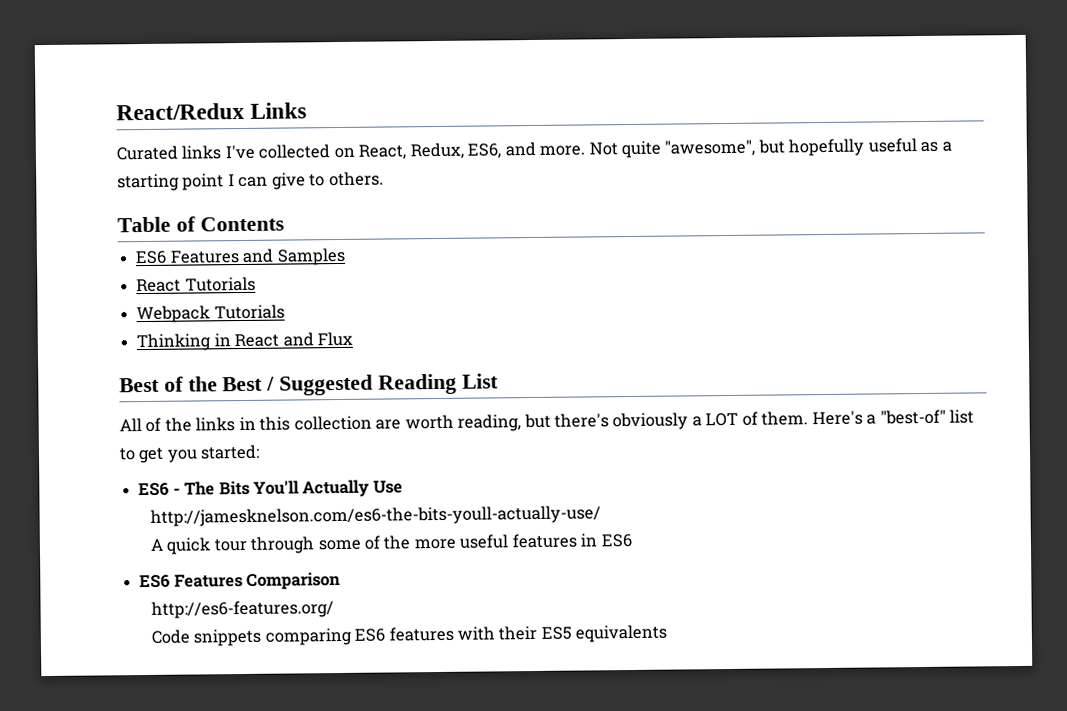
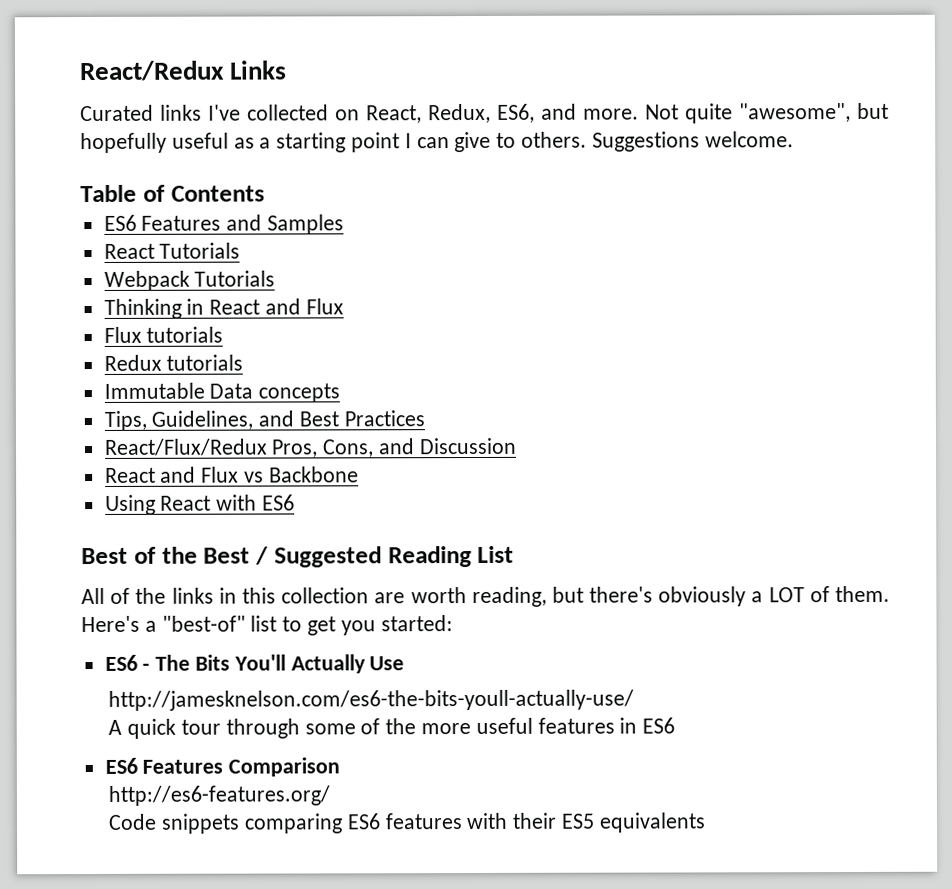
+ Suggestions welcome.
+ Flux tutorials
+ Redux tutorials
+ Immutable Data concepts
+ Tips, Guidelines, and Best Practices
+ React/Flux/Redux Pros, Cons, and Discussion
+ React and Flux vs Backbone
+ Using React with ES6

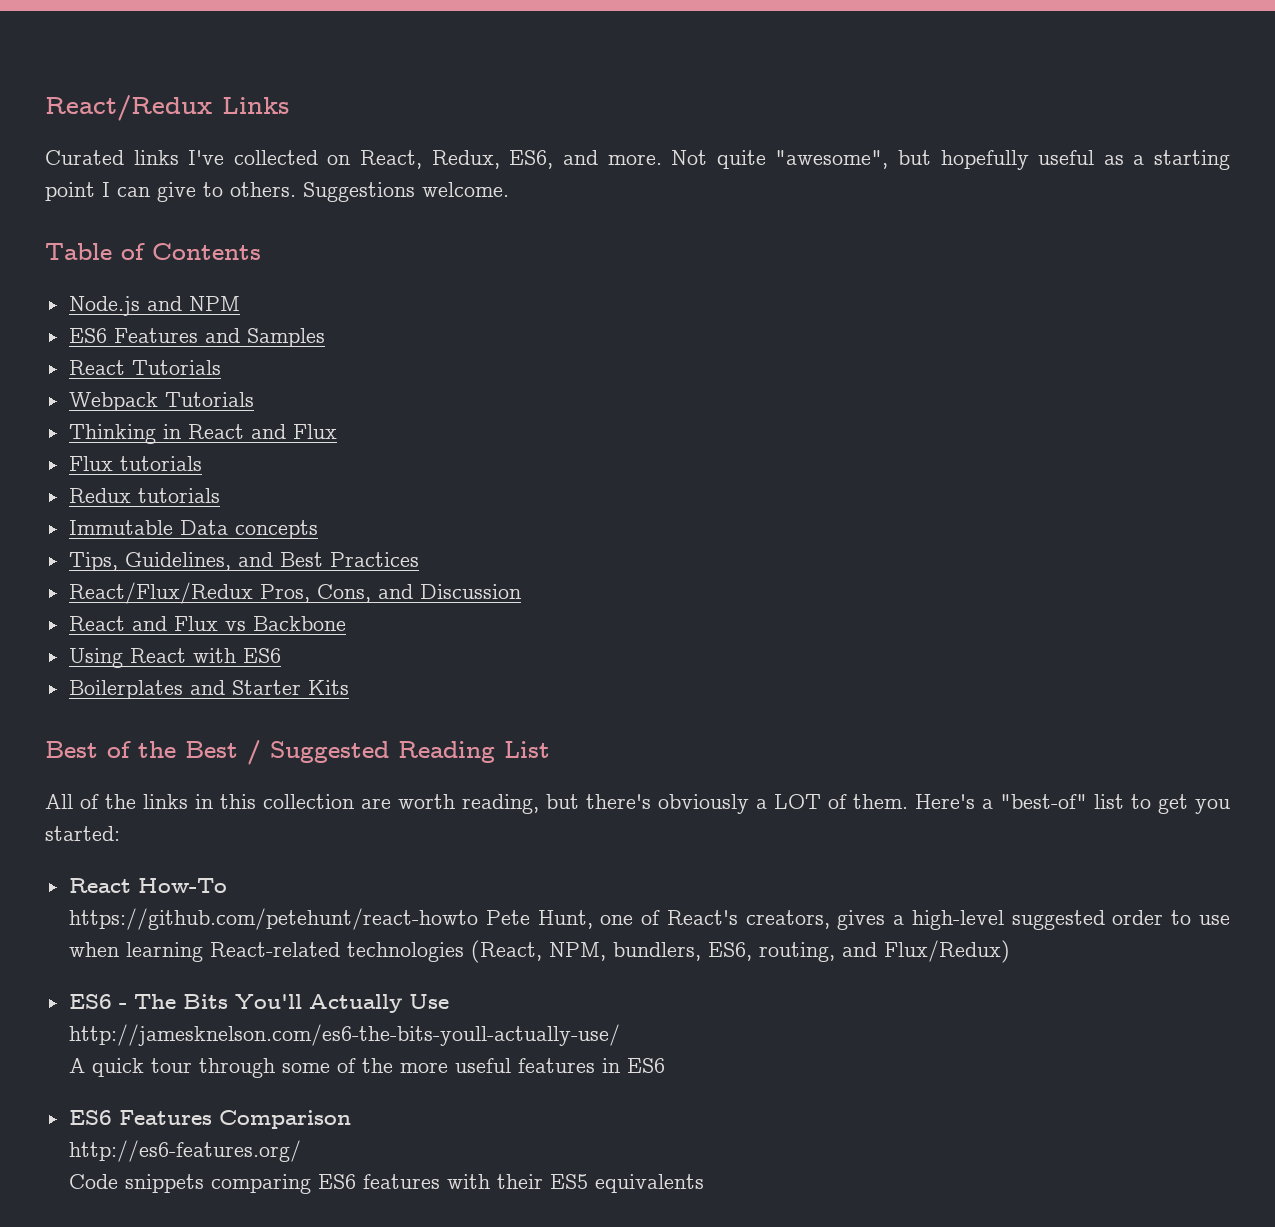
+ Node.js and NPM
+ Boilerplates and Starter Kits
+ React How-To
+ https://github.com/petehunt/react-howto Pete Hunt, one of React's creators, gives a high-level suggested order to use when learning React-related technologies (React, NPM, bundlers, ES6, routing, and Flux/Redux)

